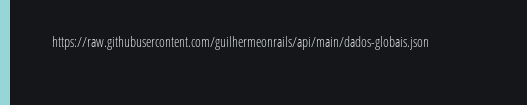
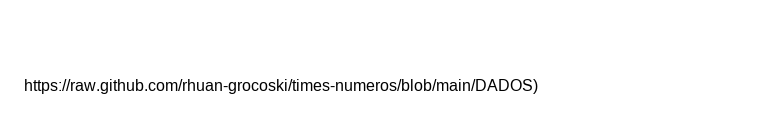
- https://raw.githubusercontent.com/guilhermeonrails/api/main/dados-globais.json
+ https://raw.github.com/rhuan-grocoski/times-numeros/blob/main/DADOS)

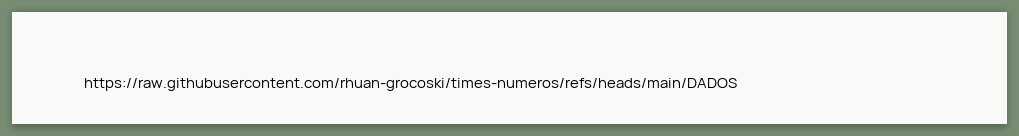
- https://raw.github.com/rhuan-grocoski/times-numeros/blob/main/DADOS)
+ https://raw.githubusercontent.com/rhuan-grocoski/times-numeros/refs/heads/main/DADOS

